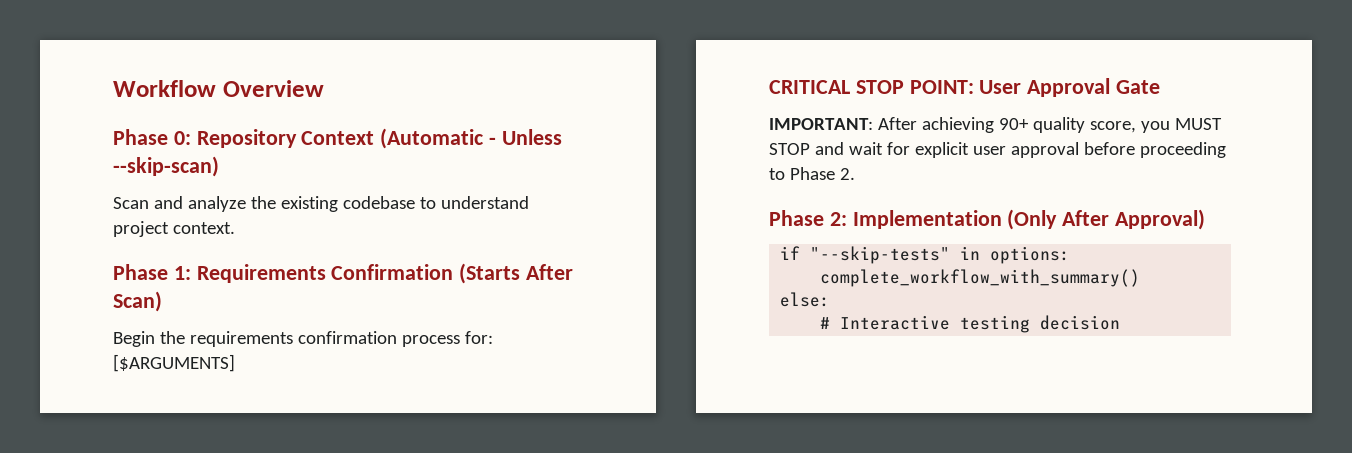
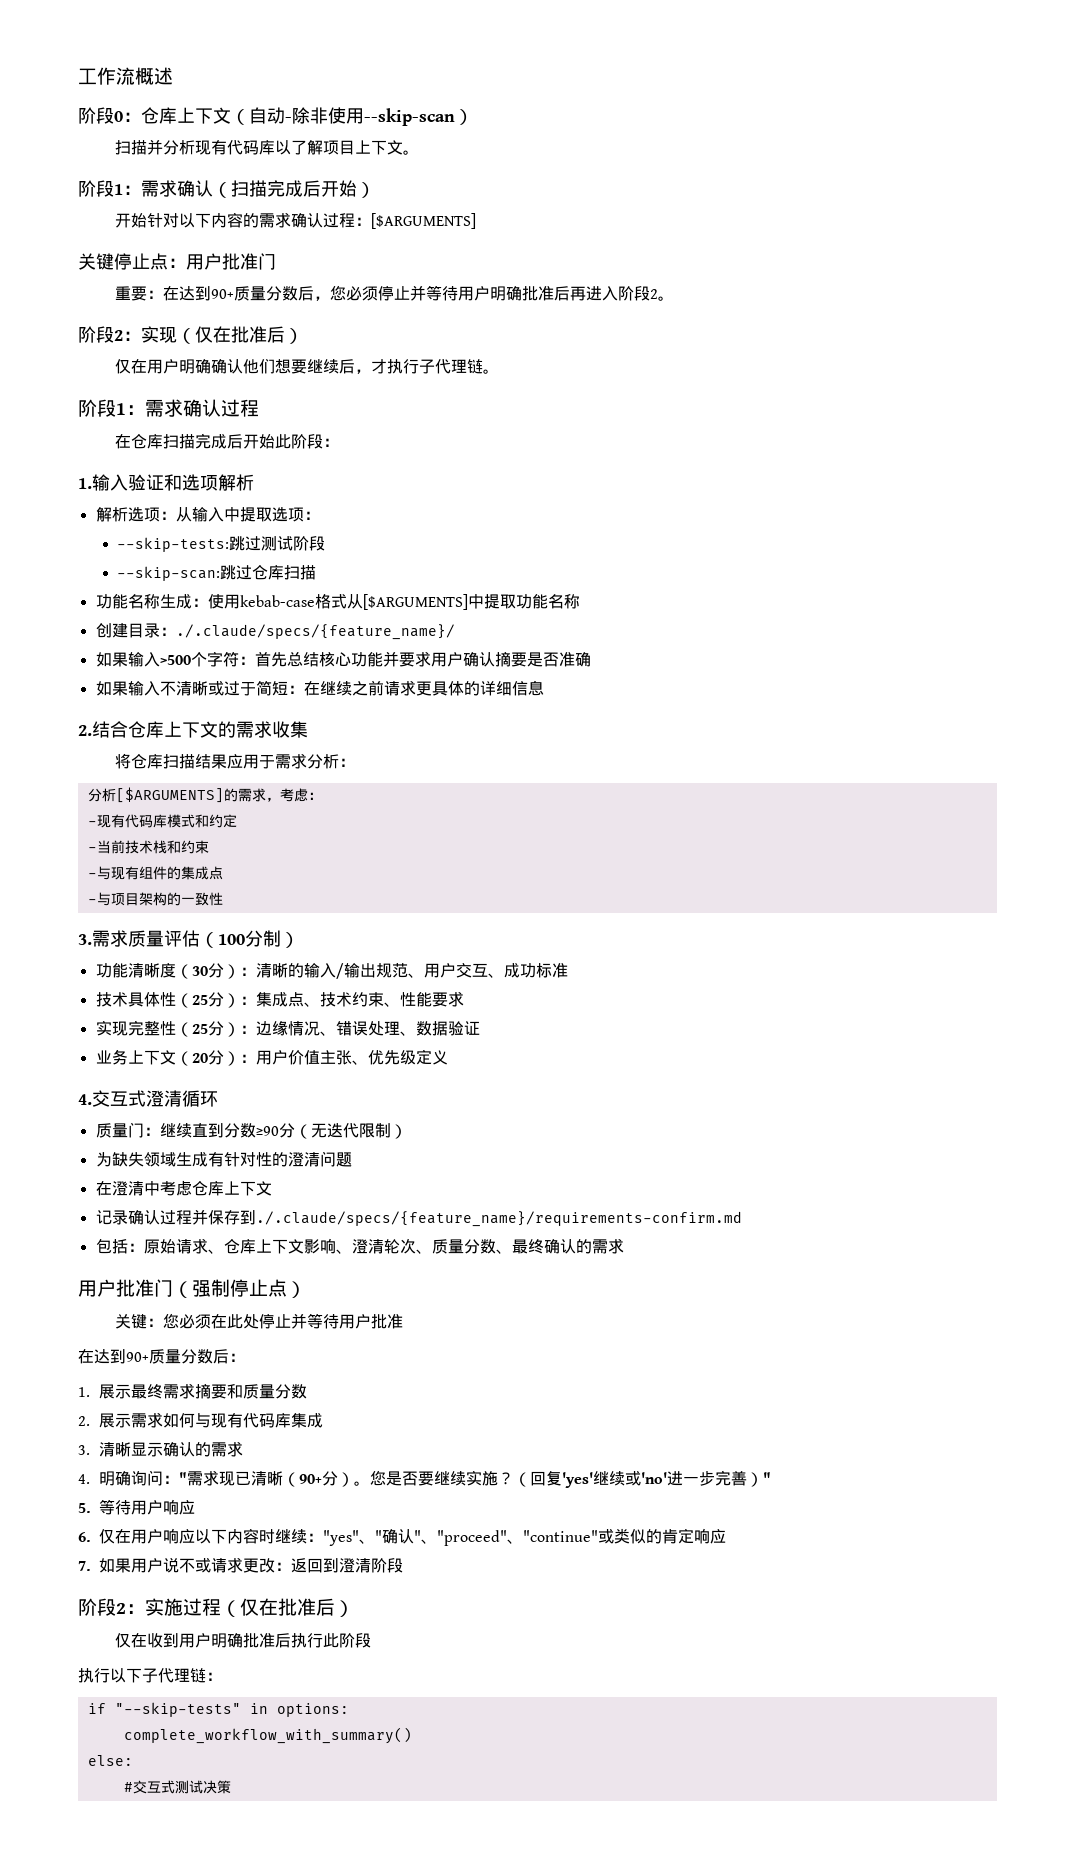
- Workflow Overview
- Phase 0: Repository Context (Automatic - Unless --skip-scan)
- Scan and analyze the existing codebase to understand project context.
- Phase 1: Requirements Confirmation (Starts After Scan)
- Begin the requirements confirmation process for: [$ARGUMENTS]
- CRITICAL STOP POINT: User Approval Gate
- IMPORTANT: After achieving 90+ quality score, you MUST STOP and wait for explicit user approval before proceeding to Phase 2.
- Phase 2: Implementation (Only After Approval)
+ 工作流概述
+ 阶段0：仓库上下文（自动-除非使用--skip-scan）
+ 扫描并分析现有代码库以了解项目上下文。
+ 阶段1：需求确认（扫描完成后开始）
+ 开始针对以下内容的需求确认过程：[$ARGUMENTS]
+ 关键停止点：用户批准门
+ 重要：在达到90+质量分数后，您必须停止并等待用户明确批准后再进入阶段2。
+ 阶段2：实现（仅在批准后）
+ 仅在用户明确确认他们想要继续后，才执行子代理链。
+ 阶段1：需求确认过程
+ 在仓库扫描完成后开始此阶段：
+ 1.输入验证和选项解析
+ 解析选项：从输入中提取选项：
+ --skip-tests:跳过测试阶段
+ --skip-scan:跳过仓库扫描
+ 功能名称生成：使用kebab-case格式从[$ARGUMENTS]中提取功能名称
+ 创建目录：./.claude/specs/{feature_name}/
+ 如果输入>500个字符：首先总结核心功能并要求用户确认摘要是否准确
+ 如果输入不清晰或过于简短：在继续之前请求更具体的详细信息
+ 2.结合仓库上下文的需求收集
+ 将仓库扫描结果应用于需求分析：
+ 分析[$ARGUMENTS]的需求，考虑：
+ -现有代码库模式和约定
+ -当前技术栈和约束
+ -与现有组件的集成点
+ -与项目架构的一致性
+ 3.需求质量评估（100分制）
+ 功能清晰度（30分）：清晰的输入/输出规范、用户交互、成功标准
+ 技术具体性（25分）：集成点、技术约束、性能要求
+ 实现完整性（25分）：边缘情况、错误处理、数据验证
+ 业务上下文（20分）：用户价值主张、优先级定义
+ 4.交互式澄清循环
+ 质量门：继续直到分数≥90分（无迭代限制）
+ 为缺失领域生成有针对性的澄清问题
+ 在澄清中考虑仓库上下文
+ 记录确认过程并保存到./.claude/specs/{feature_name}/requirements-confirm.md
+ 包括：原始请求、仓库上下文影响、澄清轮次、质量分数、最终确认的需求
+ 用户批准门（强制停止点）
+ 关键：您必须在此处停止并等待用户批准
+ 在达到90+质量分数后：
+ 1.展示最终需求摘要和质量分数
+ 2.展示需求如何与现有代码库集成
+ 3.清晰显示确认的需求
+ 4.明确询问："需求现已清晰（90+分）。您是否要继续实施？（回复'yes'继续或'no'进一步完善）"
+ 5.等待用户响应
+ 6.仅在用户响应以下内容时继续："yes"、"确认"、"proceed"、"continue"或类似的肯定响应
+ 7.如果用户说不或请求更改：返回到澄清阶段
+ 阶段2：实施过程（仅在批准后）
+ 仅在收到用户明确批准后执行此阶段
+ 执行以下子代理链：
- # Interactive testing decision
+ #交互式测试决策

